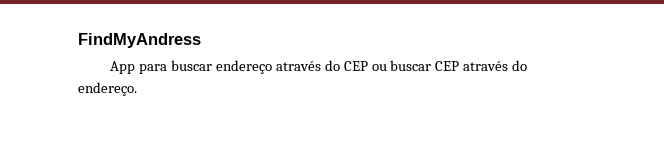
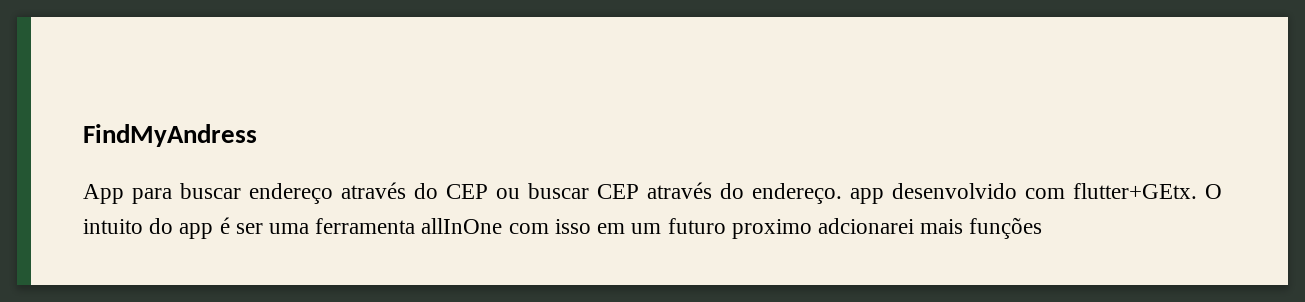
- App para buscar endereço através do CEP ou buscar CEP através do endereço.
+ App para buscar endereço através do CEP ou buscar CEP através do endereço. app desenvolvido com flutter+GEtx. O intuito do app é ser uma ferramenta allInOne com isso em um futuro proximo adcionarei mais funções

